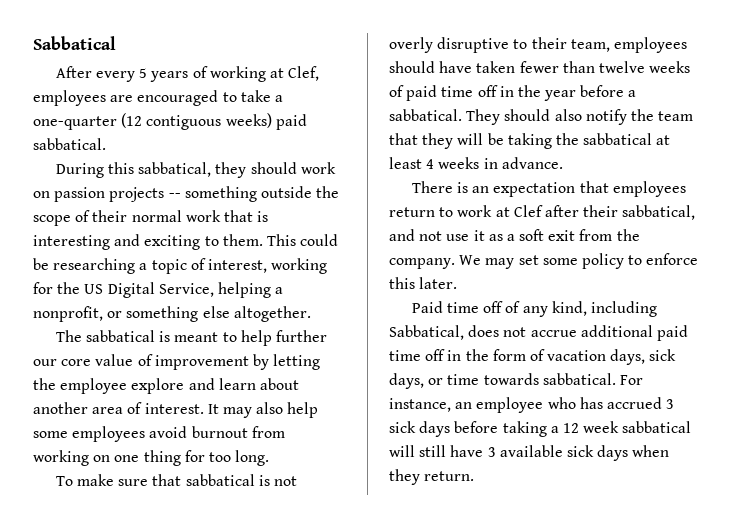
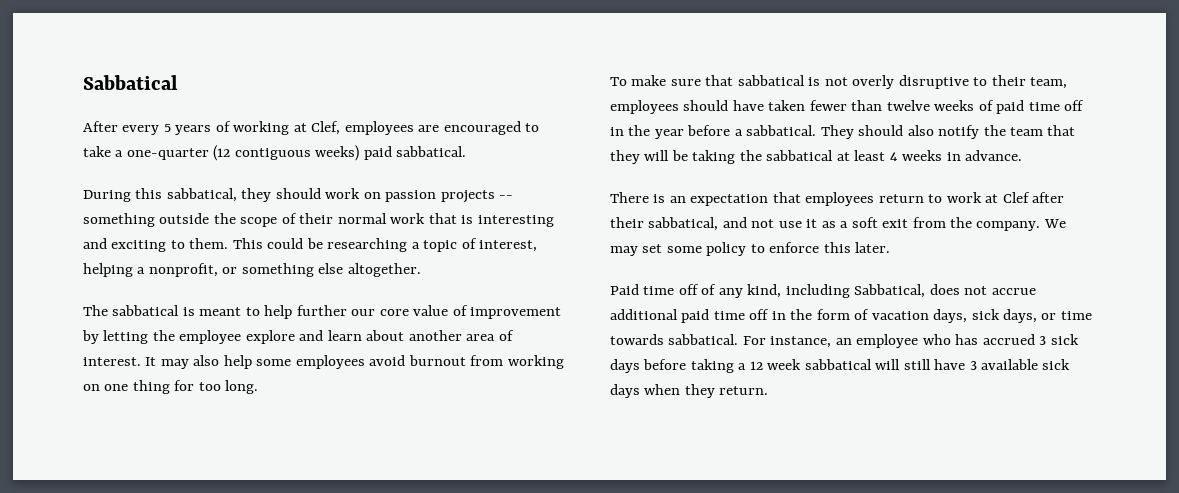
- This could be researching a topic of interest, working for the US Digital Service, helping a nonprofit, or something else altogether.
+ This could be researching a topic of interest, helping a nonprofit, or something else altogether.

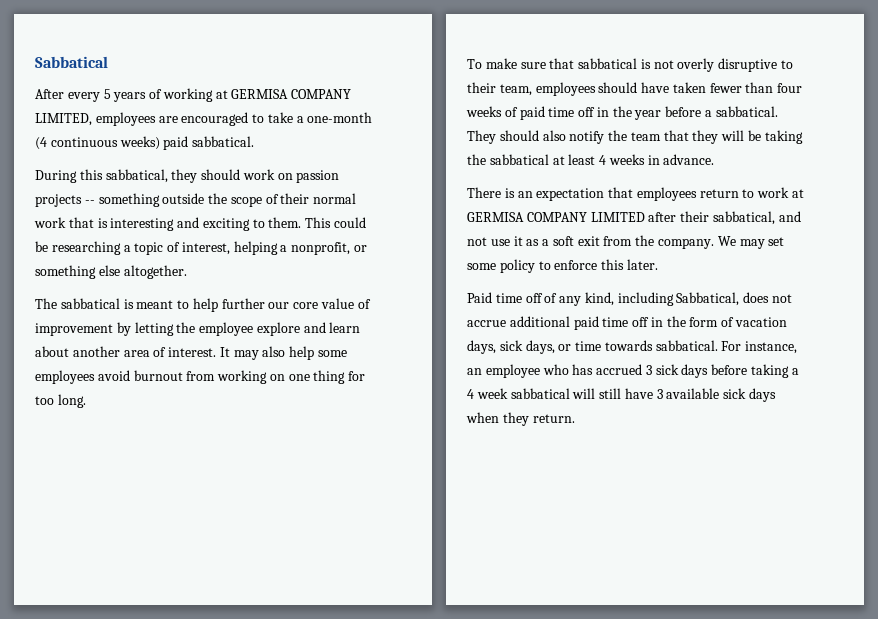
- After every 5 years of working at Clef, employees are encouraged to take a one-quarter (12 contiguous weeks) paid sabbatical.
+ After every 5 years of working at GERMISA COMPANY LIMITED, employees are encouraged to take a one-month (4 continuous weeks) paid sabbatical.
- To make sure that sabbatical is not overly disruptive to their team, employees should have taken fewer than twelve weeks of paid time off in the year before a sabbatical.
+ To make sure that sabbatical is not overly disruptive to their team, employees should have taken fewer than four weeks of paid time off in the year before a sabbatical.
- There is an expectation that employees return to work at Clef after their sabbatical, and not use it as a soft exit from the company.
+ There is an expectation that employees return to work at GERMISA COMPANY LIMITED after their sabbatical, and not use it as a soft exit from the company.
- For instance, an employee who has accrued 3 sick days before taking a 12 week sabbatical will still have 3 available sick days when they return.
+ For instance, an employee who has accrued 3 sick days before taking a 4 week sabbatical will still have 3 available sick days when they return.

